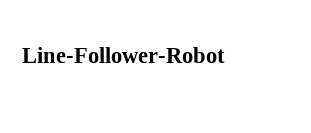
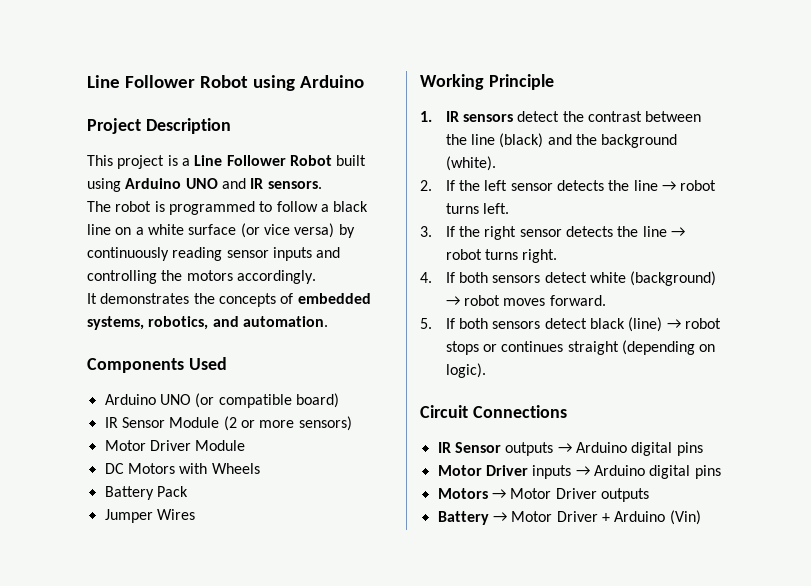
- Line-Follower-Robot
+ Line Follower Robot using Arduino
+ Project Description
+ This project is a Line Follower Robot built using Arduino UNO and IR sensors.
+ The robot is programmed to follow a black line on a white surface (or vice versa) by continuously reading sensor inputs and controlling the motors accordingly.
+ It demonstrates the concepts of embedded systems, robotics, and automation.
+ Components Used
+ Arduino UNO (or compatible board)
+ IR Sensor Module (2 or more sensors)
+ Motor Driver Module
+ DC Motors with Wheels
+ Battery Pack
+ Jumper Wires
+ Working Principle
+ 1. IR sensors detect the contrast between the line (black) and the background (white).
+ 2. If the left sensor detects the line → robot turns left.
+ 3. If the right sensor detects the line → robot turns right.
+ 4. If both sensors detect white (background) → robot moves forward.
+ 5. If both sensors detect black (line) → robot stops or continues straight (depending on logic).
+ Circuit Connections
+ IR Sensor outputs → Arduino digital pins
+ Motor Driver inputs → Arduino digital pins
+ Motors → Motor Driver outputs
+ Battery → Motor Driver + Arduino (Vin)

